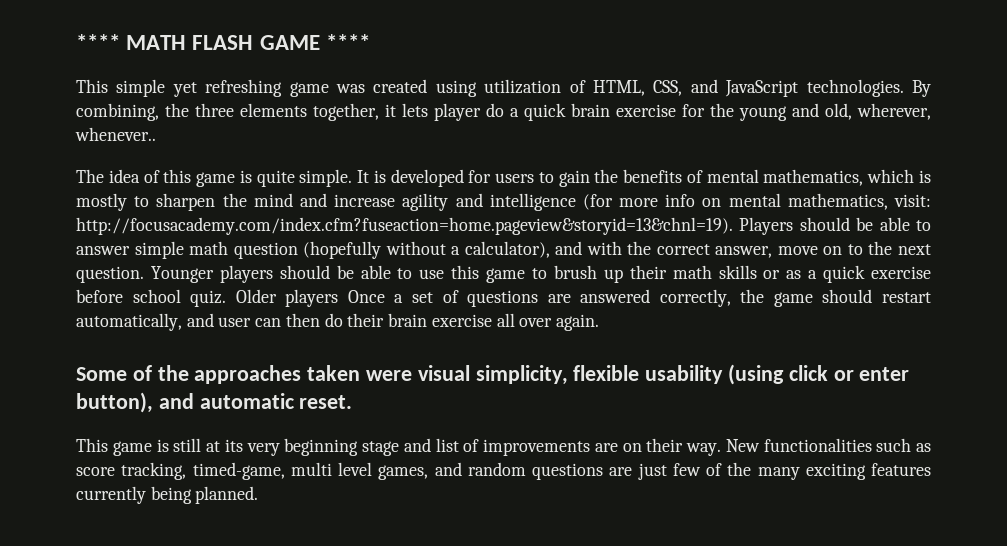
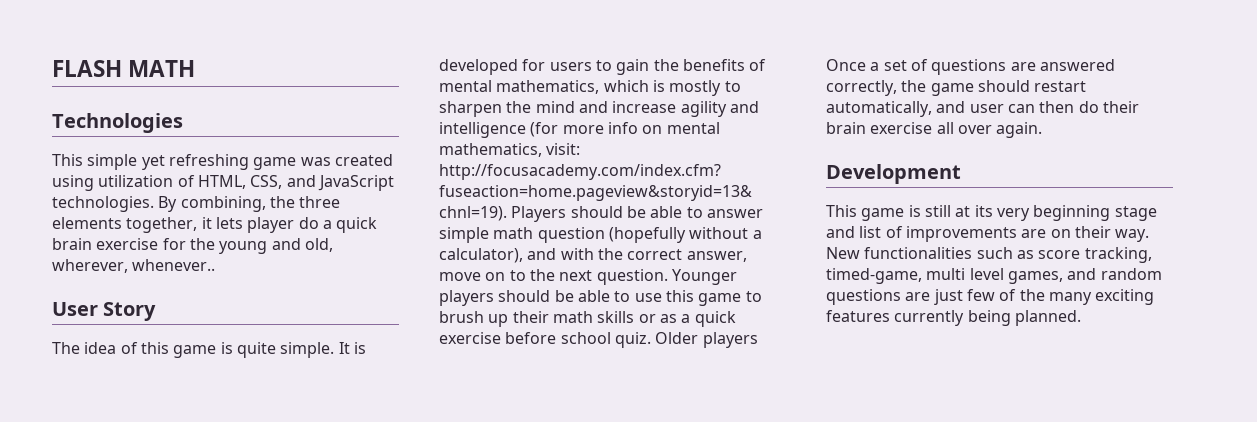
- **** MATH FLASH GAME ****
+ FLASH MATH
+ Technologies
+ User Story
- Some of the approaches taken were visual simplicity, flexible usability (using click or enter button), and automatic reset.
+ Development

